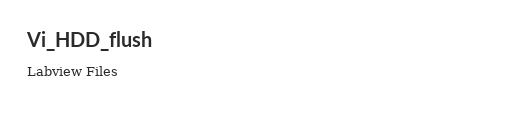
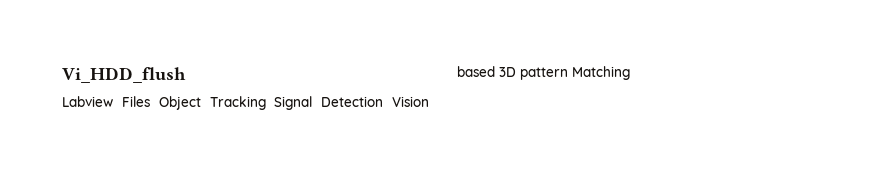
- Labview Files
+ Labview Files Object Tracking Signal Detection Vision based 3D pattern Matching

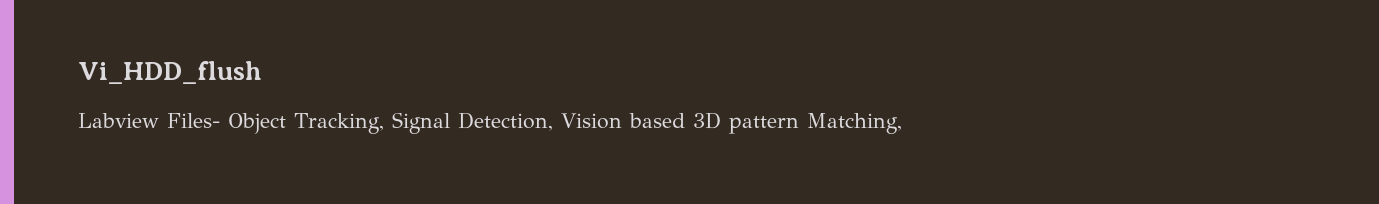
- Labview Files Object Tracking Signal Detection Vision based 3D pattern Matching
+ Labview Files- Object Tracking, Signal Detection, Vision based 3D pattern Matching,

